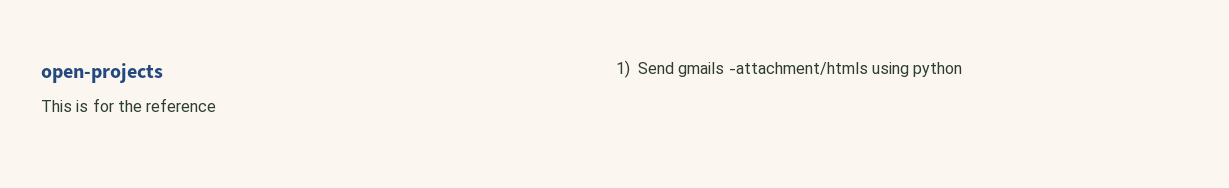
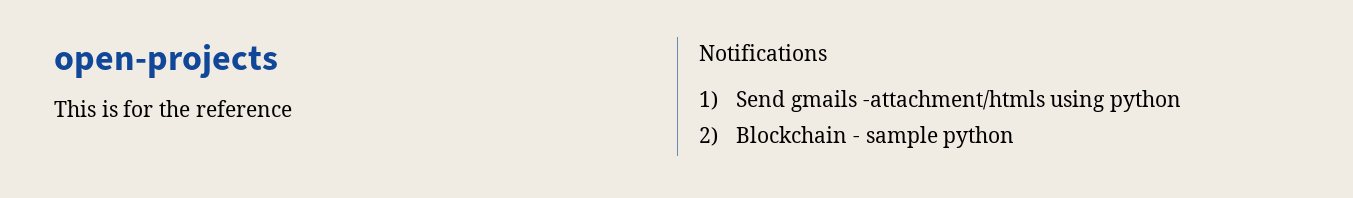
+ Notifications
+ 2) Blockchain - sample python

